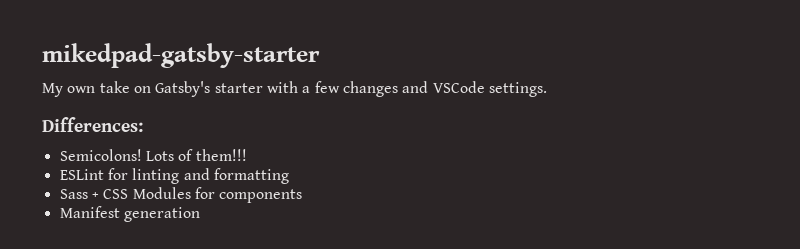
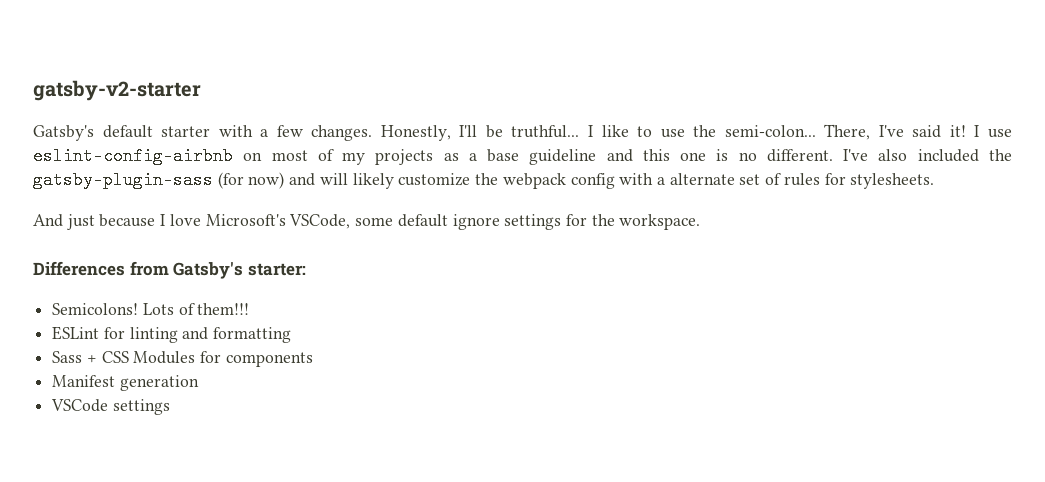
- mikedpad-gatsby-starter
- My own take on Gatsby's starter with a few changes and VSCode settings.
- Differences:
+ gatsby-v2-starter
+ Gatsby's default starter with a few changes. Honestly, I'll be truthful... I like to use the semi-colon... There, I've said it! I use eslint-config-airbnb on most of my projects as a base guideline and this one is no different. I've also included the gatsby-plugin-sass (for now) and will likely customize the webpack config with a alternate set of rules for stylesheets.
+ And just because I love Microsoft's VSCode, some default ignore settings for the workspace.
+ Differences from Gatsby's starter:
+ VSCode settings

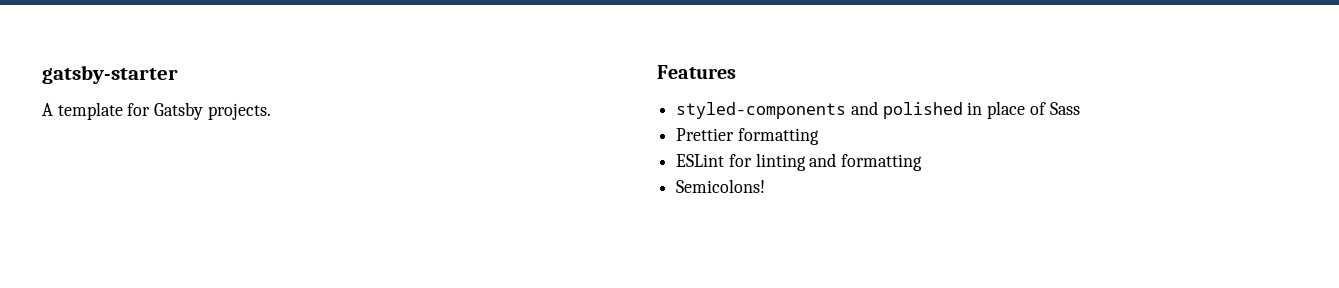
- gatsby-v2-starter
- Gatsby's default starter with a few changes. Honestly, I'll be truthful... I like to use the semi-colon... There, I've said it! I use eslint-config-airbnb on most of my projects as a base guideline and this one is no different. I've also included the gatsby-plugin-sass (for now) and will likely customize the webpack config with a alternate set of rules for stylesheets.
- And just because I love Microsoft's VSCode, some default ignore settings for the workspace.
- Differences from Gatsby's starter:
- Semicolons! Lots of them!!!
+ gatsby-starter
+ A template for Gatsby projects.
+ Features
+ styled-components and polished in place of Sass
+ Prettier formatting
- Sass + CSS Modules for components
- Manifest generation
- VSCode settings
+ Semicolons!

